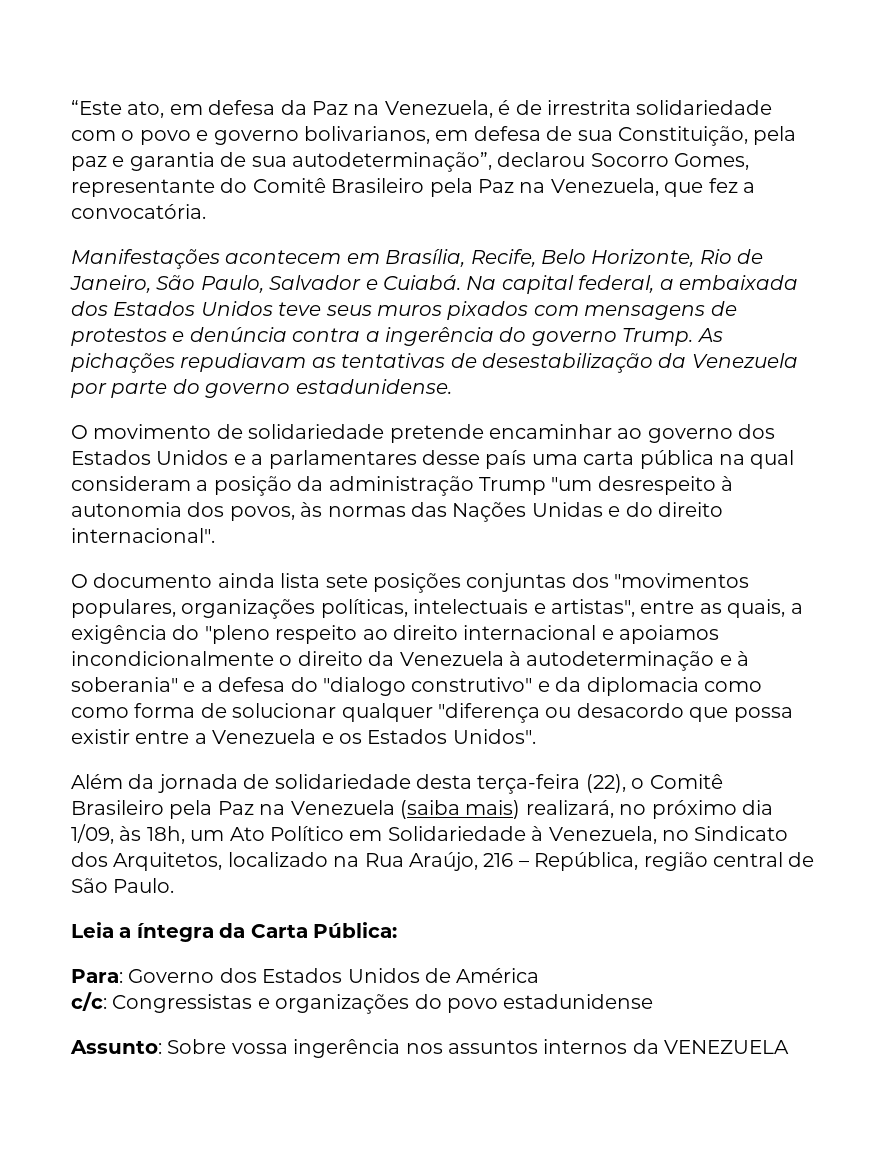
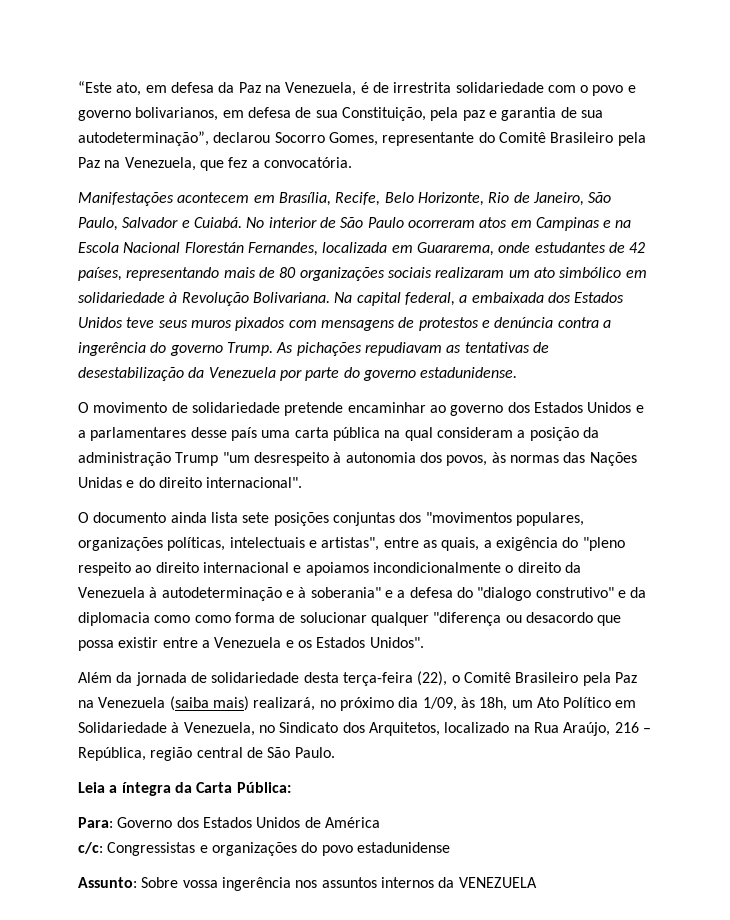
+ No interior de São Paulo ocorreram atos em Campinas e na Escola Nacional Florestán Fernandes, localizada em Guararema, onde estudantes de 42 países, representando mais de 80 organizações sociais realizaram um ato simbólico em solidariedade à Revolução Bolivariana.

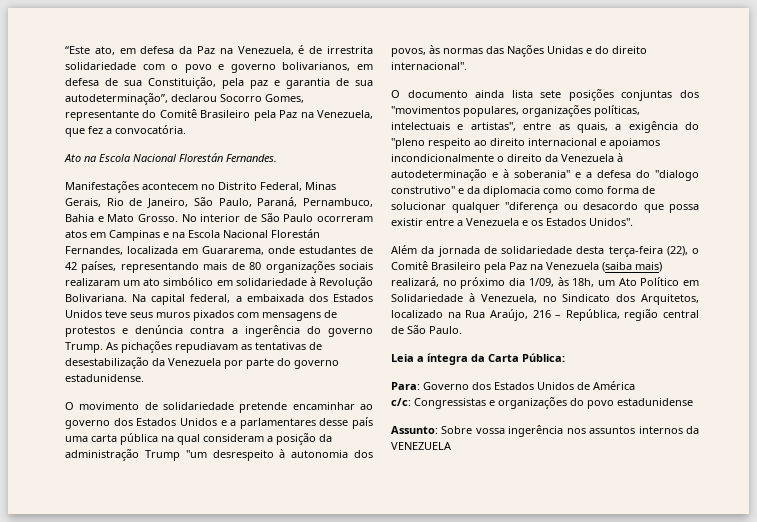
- Manifestações acontecem em Brasília, Recife, Belo Horizonte, Rio de Janeiro, São Paulo, Salvador e Cuiabá.
+ Ato na Escola Nacional Florestán Fernandes.
+ Manifestações acontecem no Distrito Federal, Minas Gerais, Rio de Janeiro, São Paulo, Paraná, Pernambuco, Bahia e Mato Grosso.

